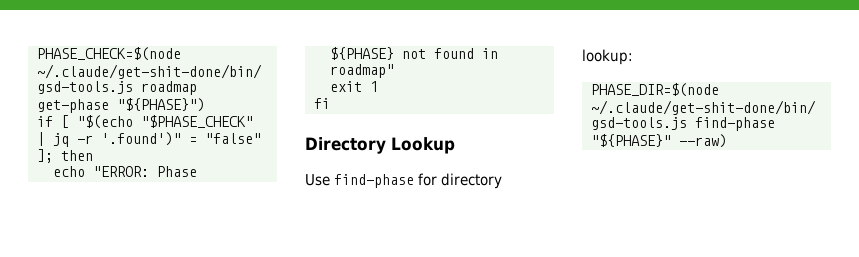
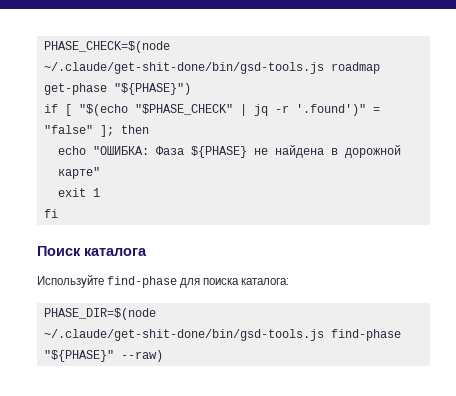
- echo "ERROR: Phase ${PHASE} not found in roadmap"
+ echo "ОШИБКА: Фаза ${PHASE} не найдена в дорожной карте"
  exit 1
  fi
- Directory Lookup
- Use find-phase for directory lookup:
+ Поиск каталога
+ Используйте find-phase для поиска каталога:

